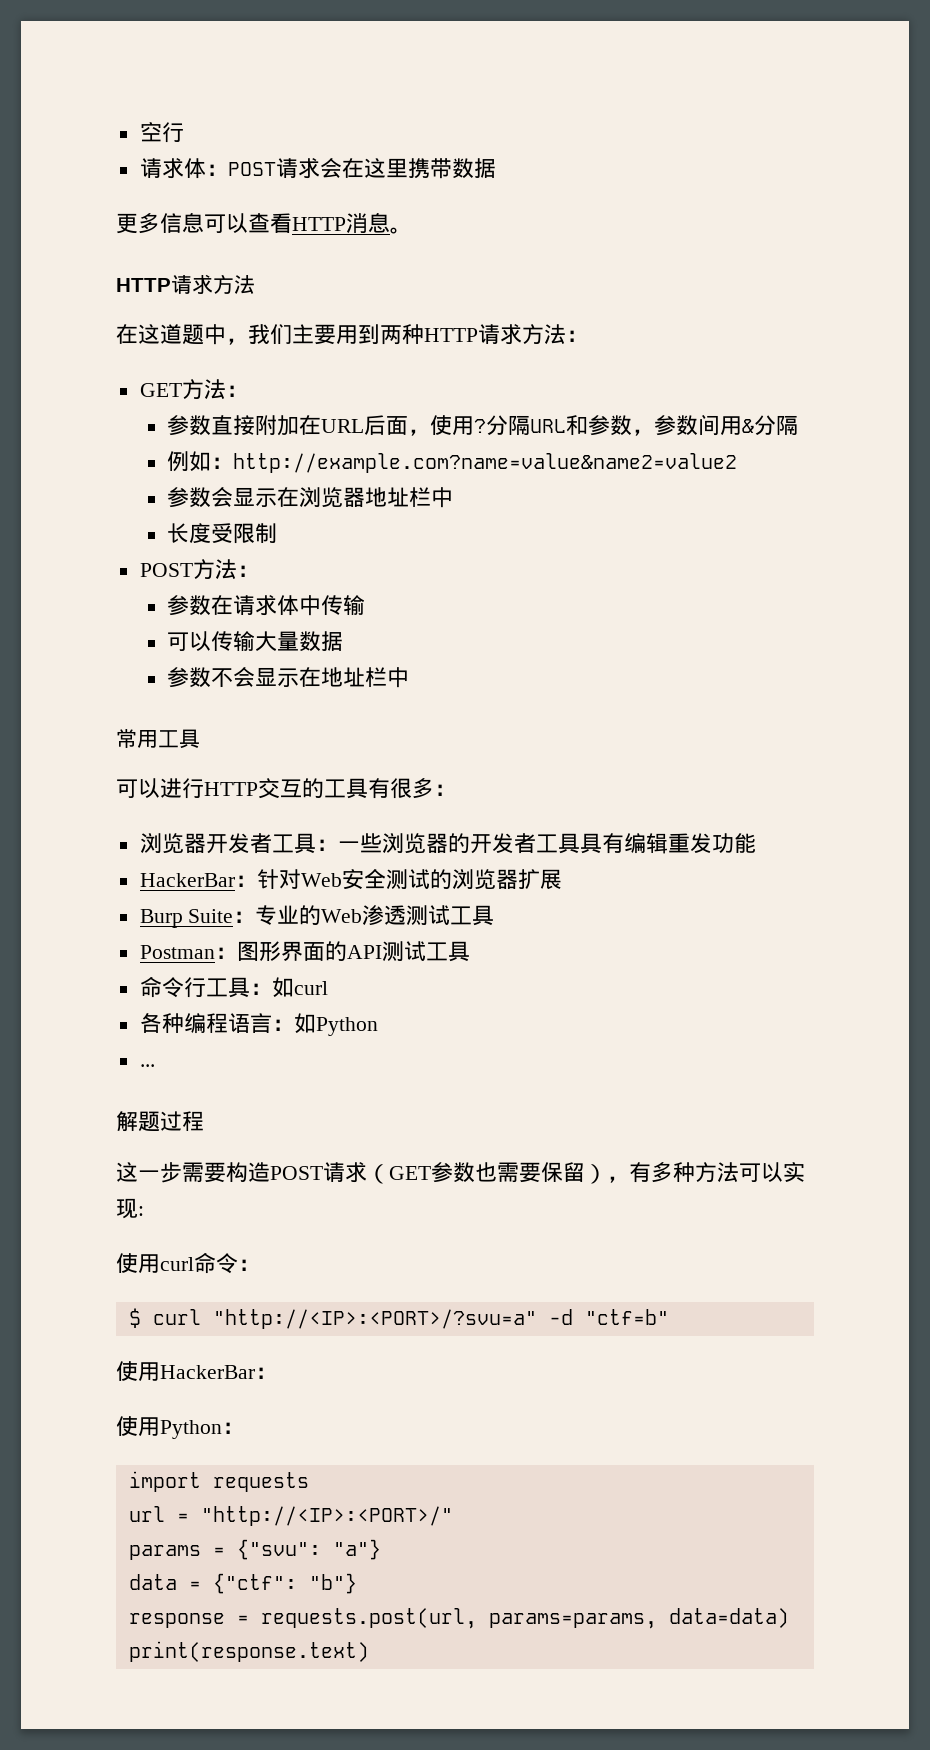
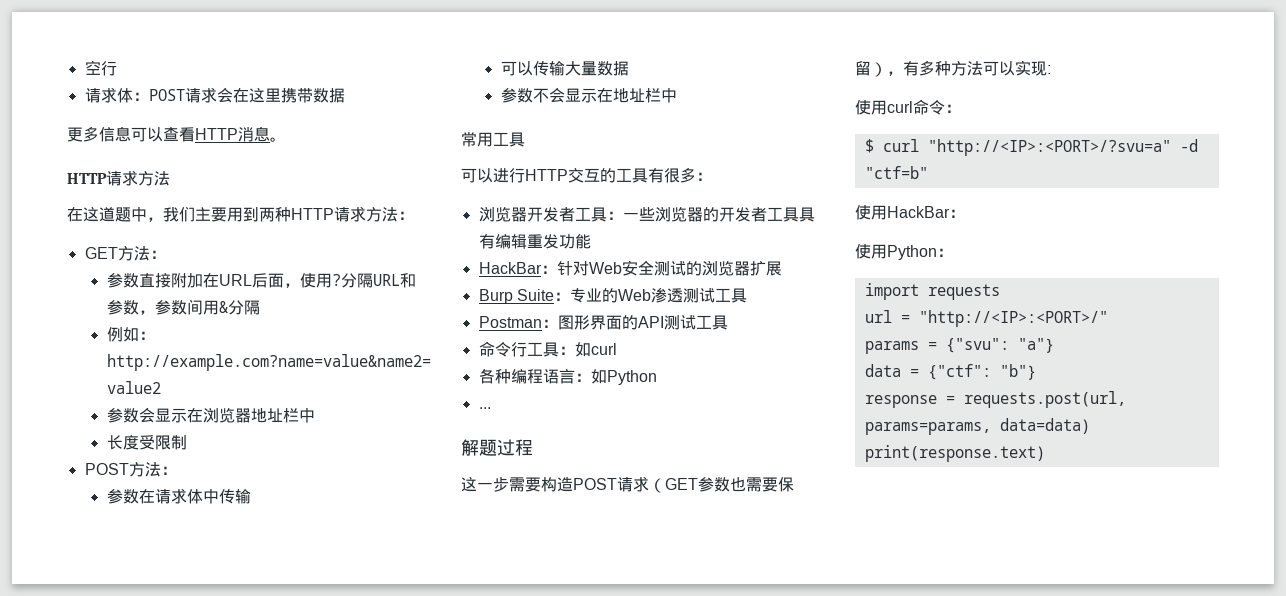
- HackerBar：针对Web安全测试的浏览器扩展
+ HackBar：针对Web安全测试的浏览器扩展
- 使用HackerBar：
+ 使用HackBar：

